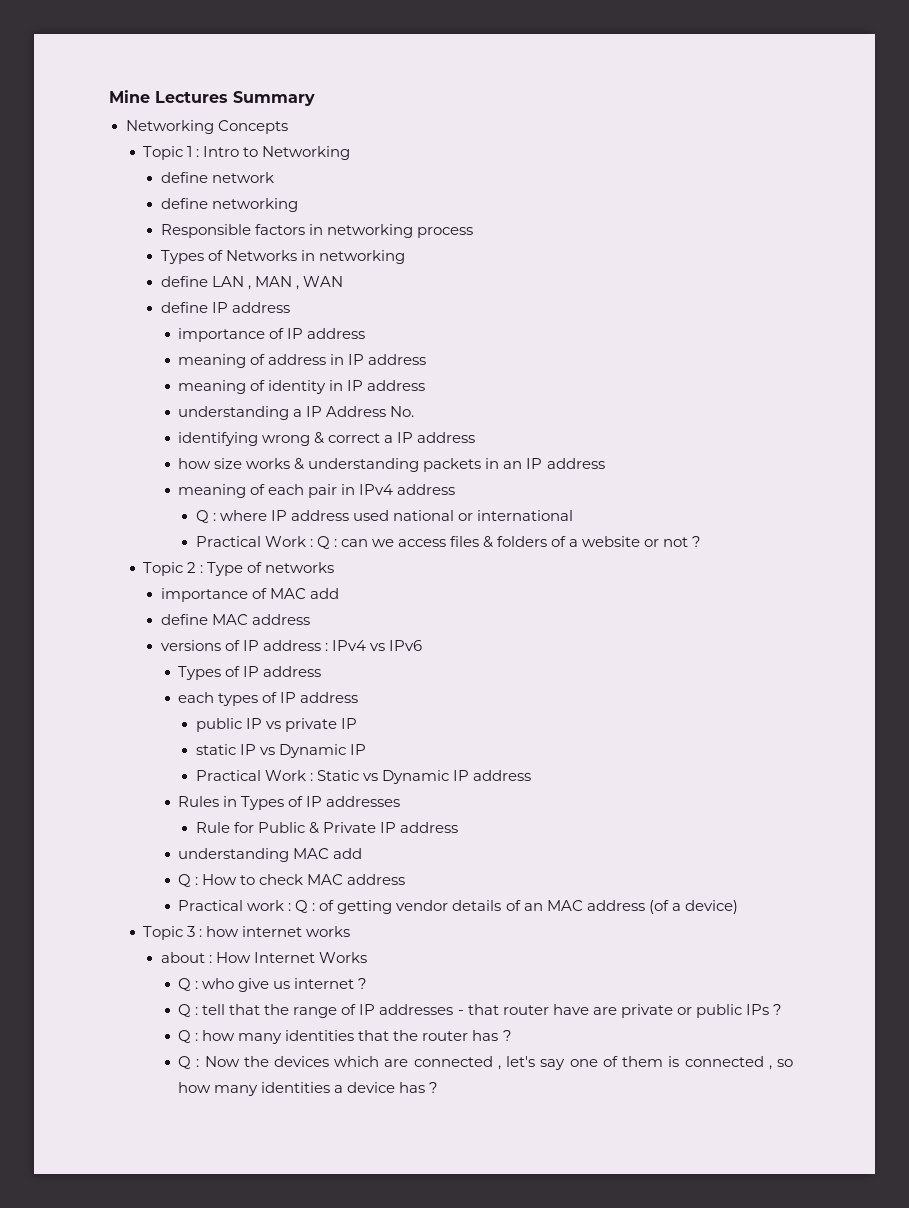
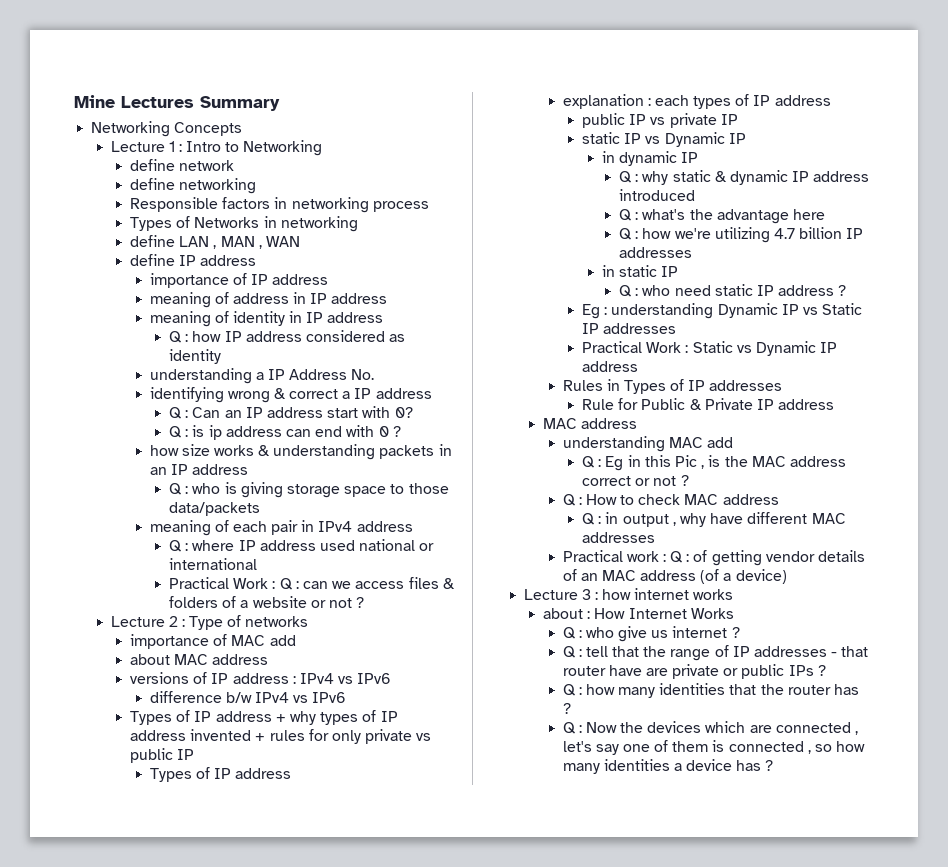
- Topic 1 : Intro to Networking
+ Lecture 1 : Intro to Networking
+ Q : how IP address considered as identity
+ Q : Can an IP address start with 0?
+ Q : is ip address can end with 0 ?
+ Q : who is giving storage space to those data/packets
- Topic 2 : Type of networks
+ Lecture 2 : Type of networks
- define MAC address
+ about MAC address
+ difference b/w IPv4 vs IPv6
+ Types of IP address + why types of IP address invented + rules for only private vs public IP
- each types of IP address
+ explanation : each types of IP address
+ in dynamic IP
+ Q : why static & dynamic IP address introduced
+ Q : what's the advantage here
+ Q : how we're utilizing 4.7 billion IP addresses
+ in static IP
+ Q : who need static IP address ?
+ Eg : understanding Dynamic IP vs Static IP addresses
  Rule for Public & Private IP address
+ MAC address
+ Q : Eg in this Pic , is the MAC address correct or not ?
+ Q : in output , why have different MAC addresses
- Topic 3 : how internet works
+ Lecture 3 : how internet works

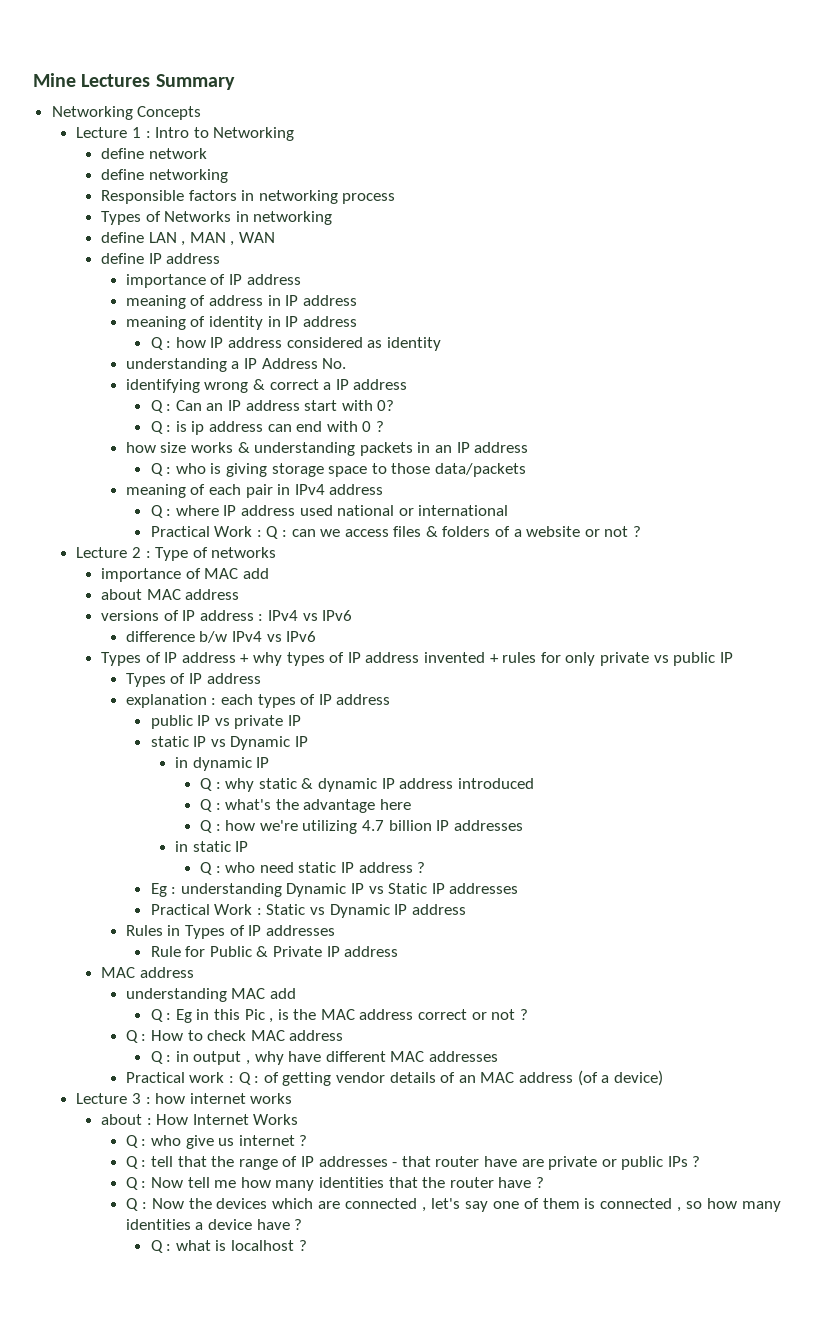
- Q : how many identities that the router has ?
+ Q : Now tell me how many identities that the router have ?
- Q : Now the devices which are connected , let's say one of them is connected , so how many identities a device has ?
+ Q : Now the devices which are connected , let's say one of them is connected , so how many identities a device have ?
+ Q : what is localhost ?

